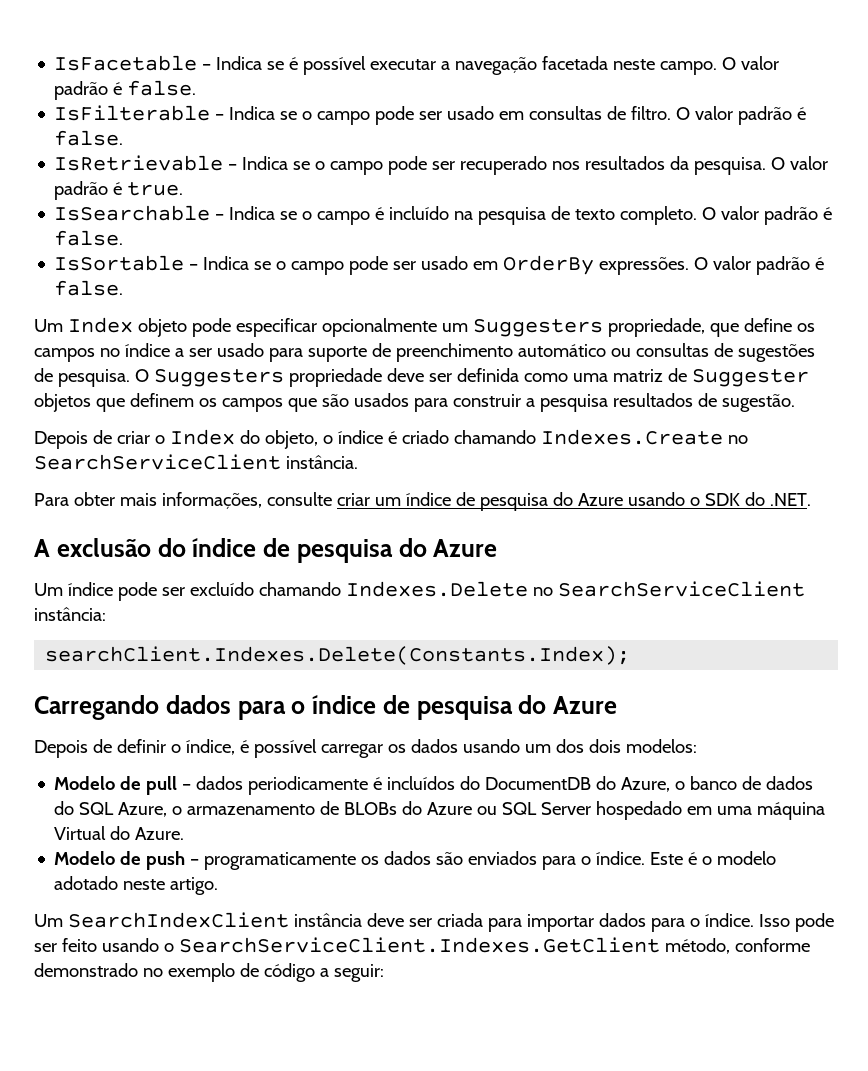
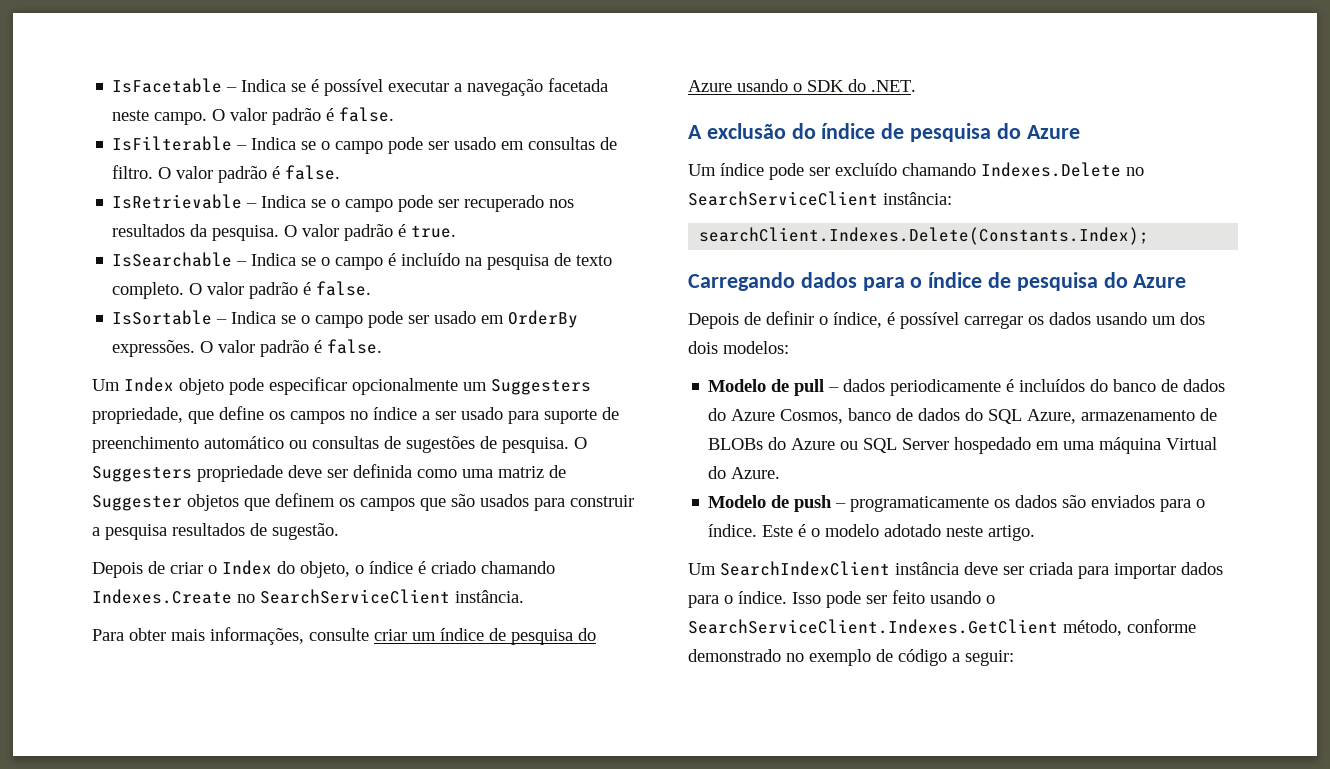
- Modelo de pull – dados periodicamente é incluídos do DocumentDB do Azure, o banco de dados do SQL Azure, o armazenamento de BLOBs do Azure ou SQL Server hospedado em uma máquina Virtual do Azure.
+ Modelo de pull – dados periodicamente é incluídos do banco de dados do Azure Cosmos, banco de dados do SQL Azure, armazenamento de BLOBs do Azure ou SQL Server hospedado em uma máquina Virtual do Azure.

